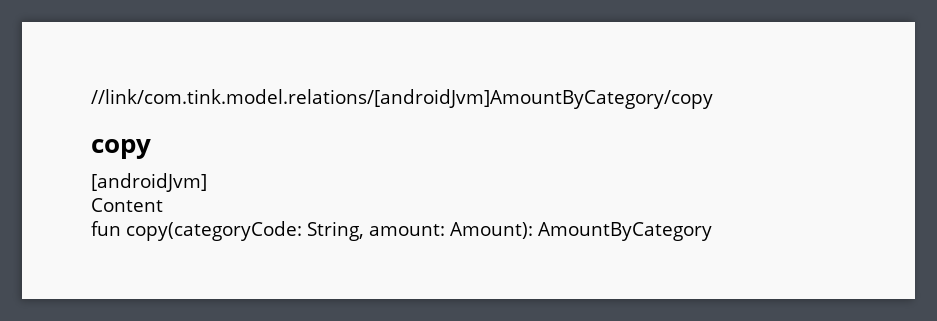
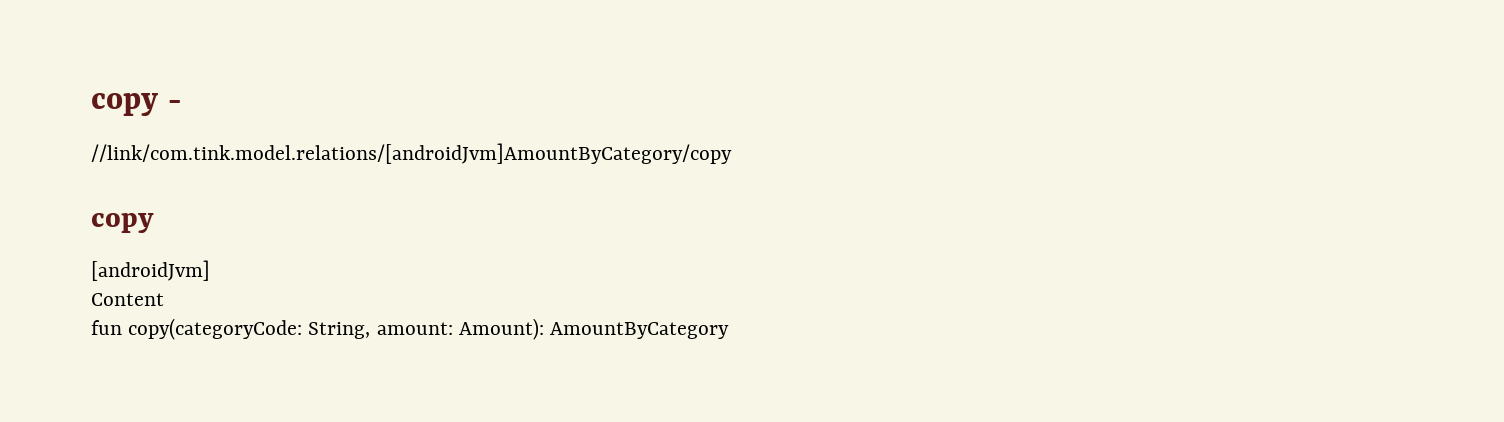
+ copy -

